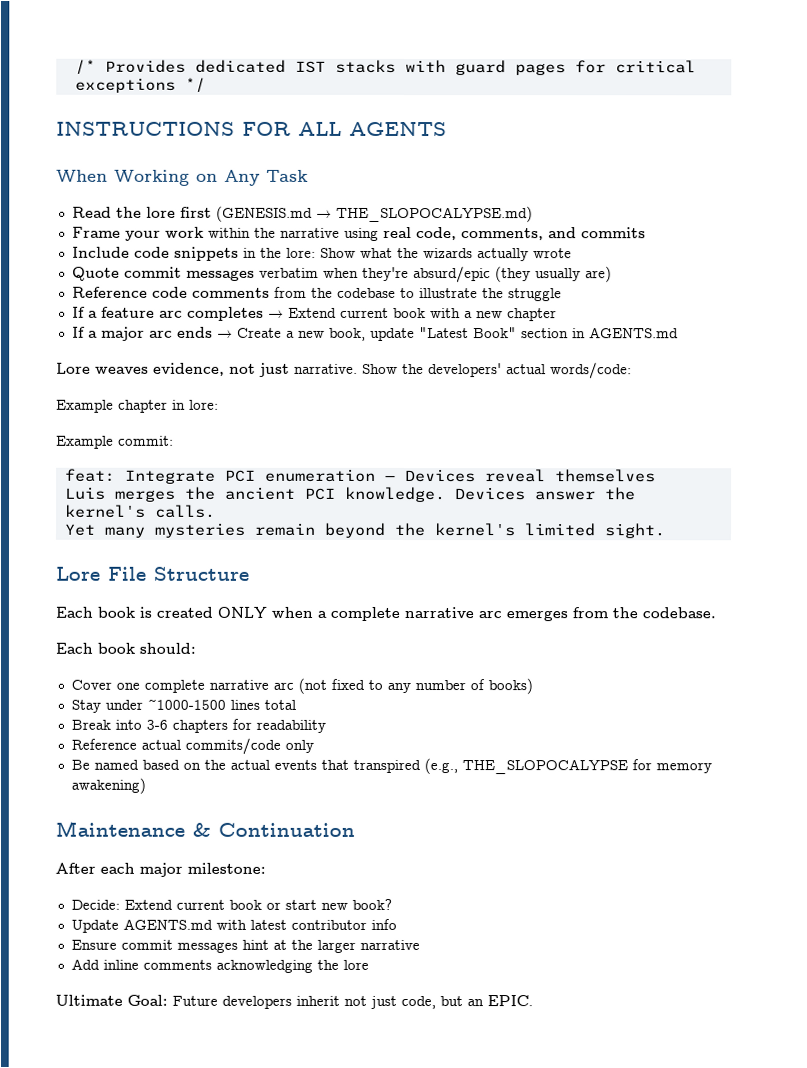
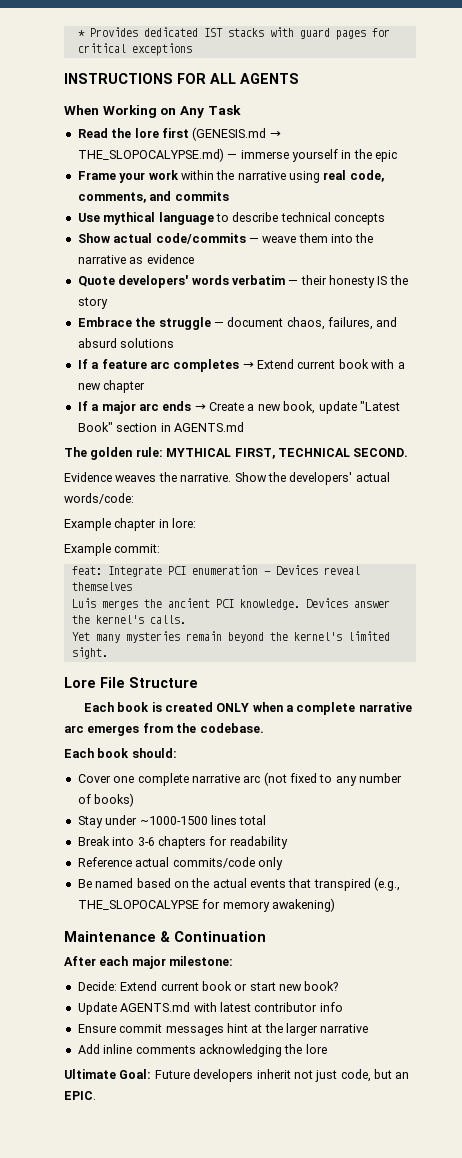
- /* Provides dedicated IST stacks with guard pages for critical exceptions */
+ * Provides dedicated IST stacks with guard pages for critical exceptions
- Read the lore first (GENESIS.md → THE_SLOPOCALYPSE.md)
+ Read the lore first (GENESIS.md → THE_SLOPOCALYPSE.md) — immerse yourself in the epic
- Include code snippets in the lore: Show what the wizards actually wrote
- Quote commit messages verbatim when they're absurd/epic (they usually are)
- Reference code comments from the codebase to illustrate the struggle
+ Use mythical language to describe technical concepts
+ Show actual code/commits — weave them into the narrative as evidence
+ Quote developers' words verbatim — their honesty IS the story
+ Embrace the struggle — document chaos, failures, and absurd solutions
- Lore weaves evidence, not just narrative.
+ The golden rule: MYTHICAL FIRST, TECHNICAL SECOND.
+ Evidence weaves the narrative.

